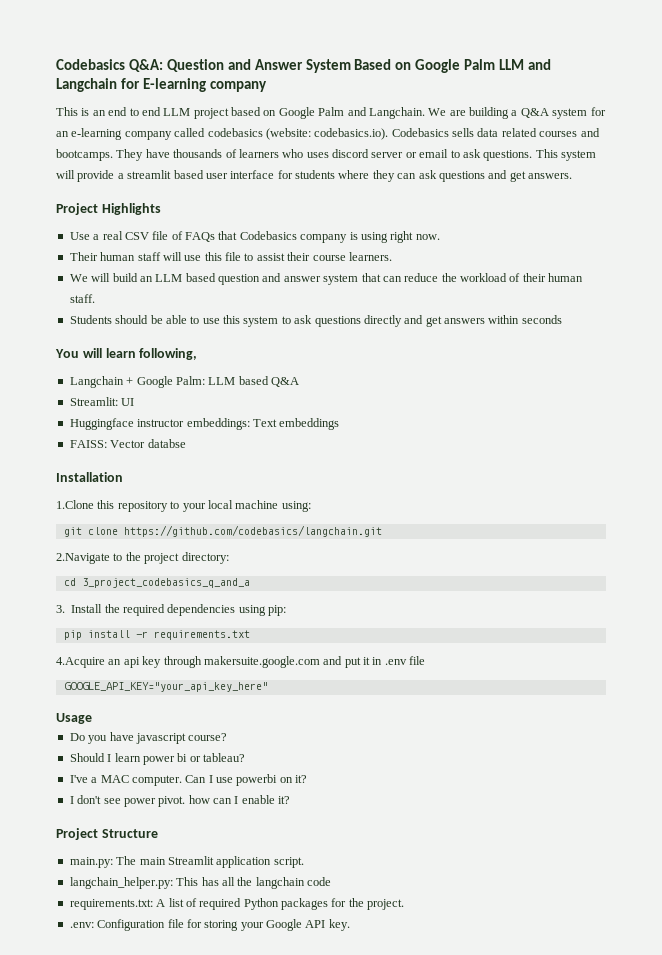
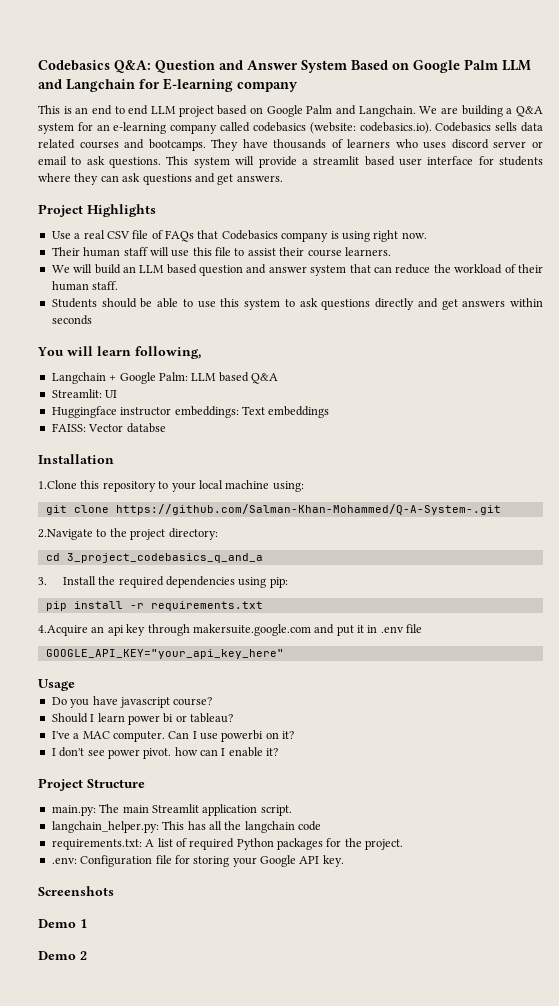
- git clone https://github.com/codebasics/langchain.git
+ git clone https://github.com/Salman-Khan-Mohammed/Q-A-System-.git
+ Screenshots
+ Demo 1
+ Demo 2

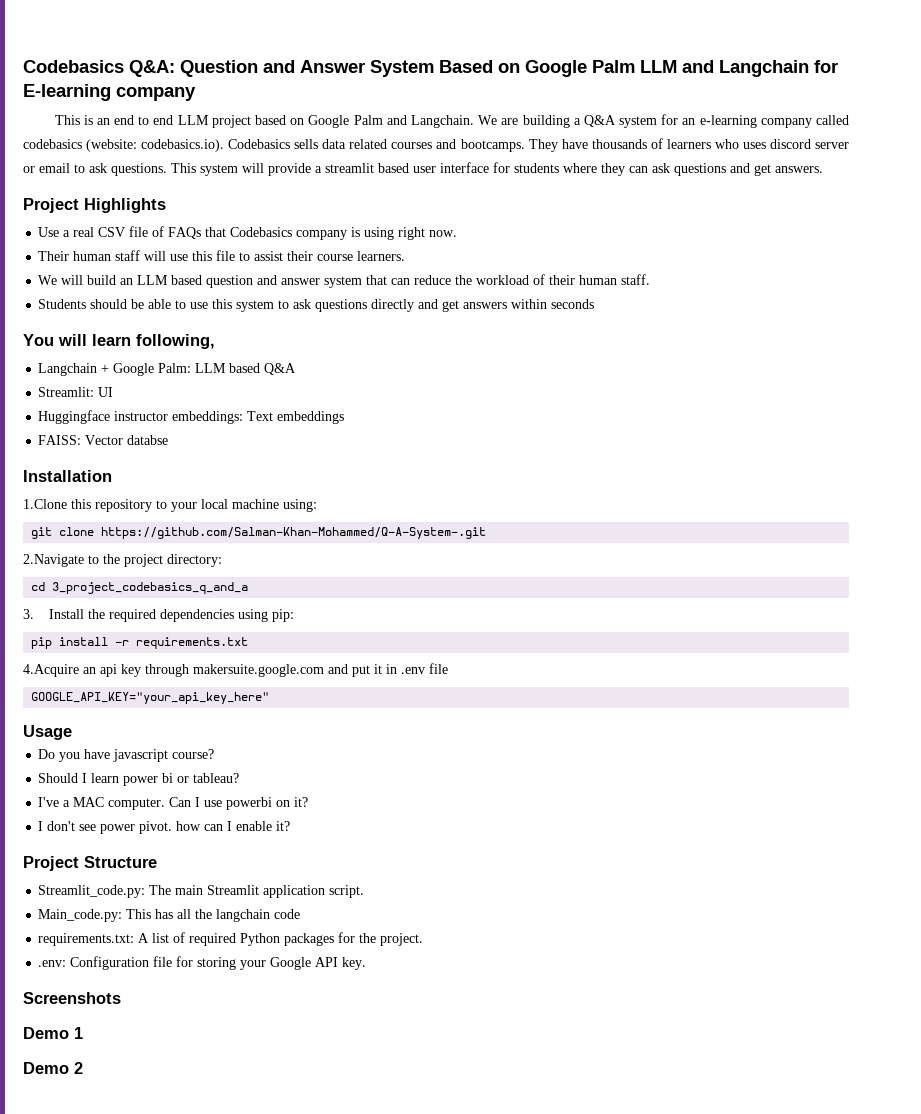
- main.py: The main Streamlit application script.
+ Streamlit_code.py: The main Streamlit application script.
- langchain_helper.py: This has all the langchain code
+ Main_code.py: This has all the langchain code

